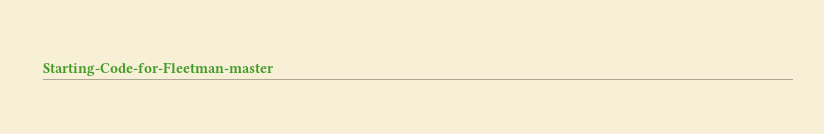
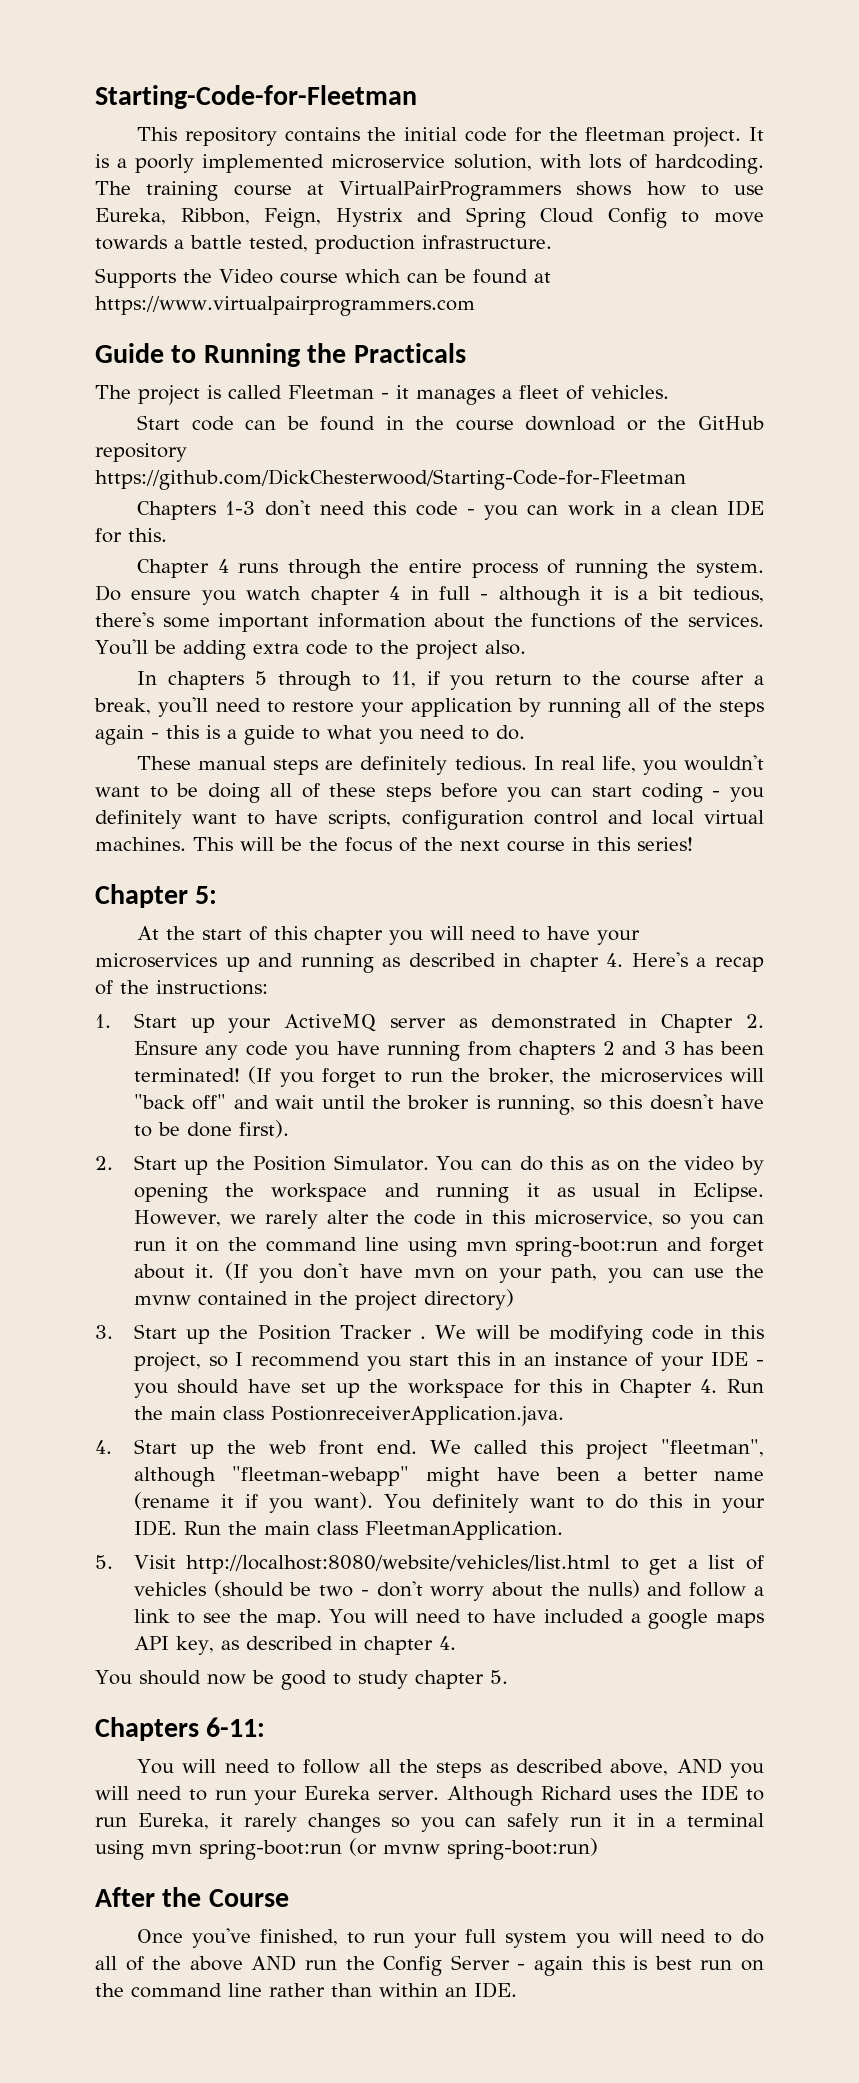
- Starting-Code-for-Fleetman-master
+ Starting-Code-for-Fleetman
+ This repository contains the initial code for the fleetman project. It is a poorly implemented microservice solution, with lots of hardcoding. The training course at VirtualPairProgrammers shows how to use Eureka, Ribbon, Feign, Hystrix and Spring Cloud Config to move towards a battle tested, production infrastructure.
+ Supports the Video course which can be found at https://www.virtualpairprogrammers.com
+ Guide to Running the Practicals
+ The project is called Fleetman - it manages a fleet of vehicles.
+ Start code can be found in the course download or the GitHub repository https://github.com/DickChesterwood/Starting-Code-for-Fleetman
+ Chapters 1-3 don't need this code - you can work in a clean IDE for this.
+ Chapter 4 runs through the entire process of running the system. Do ensure you watch chapter 4 in full - although it is a bit tedious, there's some important information about the functions of the services. You'll be adding extra code to the project also.
+ In chapters 5 through to 11, if you return to the course after a break, you'll need to restore your application by running all of the steps again - this is a guide to what you need to do.
+ These manual steps are definitely tedious. In real life, you wouldn't want to be doing all of these steps before you can start coding - you definitely want to have scripts, configuration control and local virtual machines. This will be the focus of the next course in this series!
+ Chapter 5:
+ At the start of this chapter you will need to have your microservices up and running as described in chapter 4. Here's a recap of the instructions:
+ 1. Start up your ActiveMQ server as demonstrated in Chapter 2. Ensure any code you have running from chapters 2 and 3 has been terminated! (If you forget to run the broker, the microservices will "back off" and wait until the broker is running, so this doesn't have to be done first).
+ 2. Start up the Position Simulator. You can do this as on the video by opening the workspace and running it as usual in Eclipse. However, we rarely alter the code in this microservice, so you can run it on the command line using mvn spring-boot:run and forget about it. (If you don't have mvn on your path, you can use the mvnw contained in the project directory)
+ 3. Start up the Position Tracker . We will be modifying code in this project, so I recommend you start this in an instance of your IDE - you should have set up the workspace for this in Chapter 4. Run the main class PostionreceiverApplication.java.
+ 4. Start up the web front end. We called this project "fleetman", although "fleetman-webapp" might have been a better name (rename it if you want). You definitely want to do this in your IDE. Run the main class FleetmanApplication.
+ 5. Visit http://localhost:8080/website/vehicles/list.html to get a list of vehicles (should be two - don't worry about the nulls) and follow a link to see the map. You will need to have included a google maps API key, as described in chapter 4.
+ You should now be good to study chapter 5.
+ Chapters 6-11:
+ You will need to follow all the steps as described above, AND you will need to run your Eureka server. Although Richard uses the IDE to run Eureka, it rarely changes so you can safely run it in a terminal using mvn spring-boot:run (or mvnw spring-boot:run)
+ After the Course
+ Once you've finished, to run your full system you will need to do all of the above AND run the Config Server - again this is best run on the command line rather than within an IDE.

